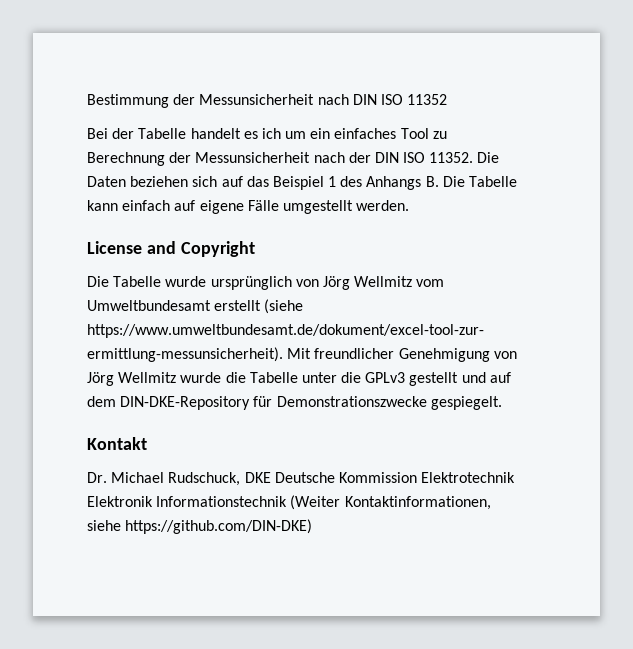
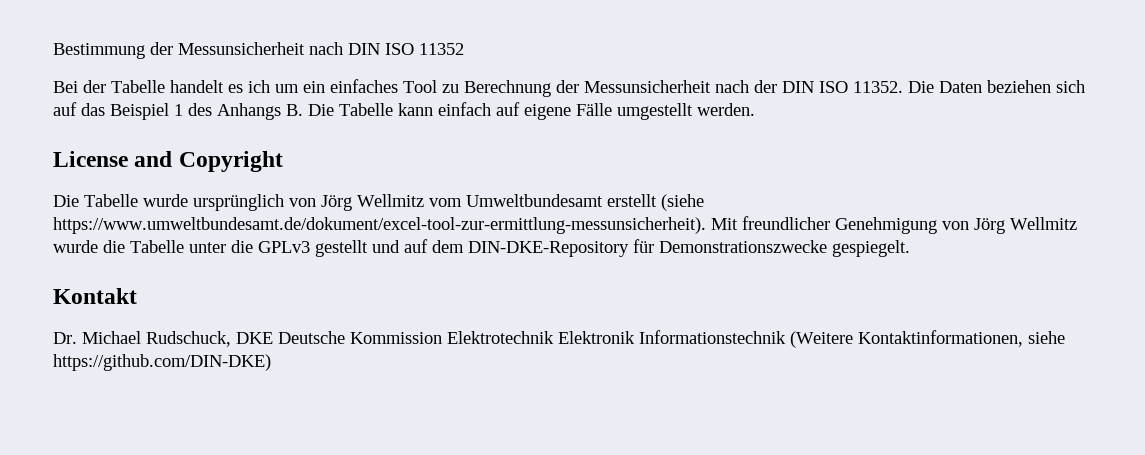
- Dr. Michael Rudschuck, DKE Deutsche Kommission Elektrotechnik Elektronik Informationstechnik (Weiter Kontaktinformationen, siehe https://github.com/DIN-DKE)
+ Dr. Michael Rudschuck, DKE Deutsche Kommission Elektrotechnik Elektronik Informationstechnik (Weitere Kontaktinformationen, siehe https://github.com/DIN-DKE)

